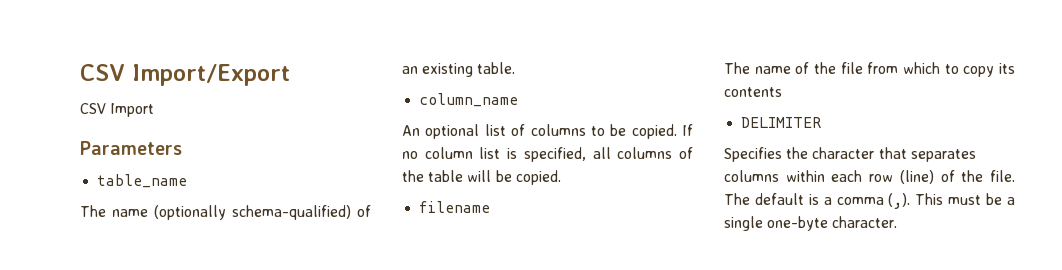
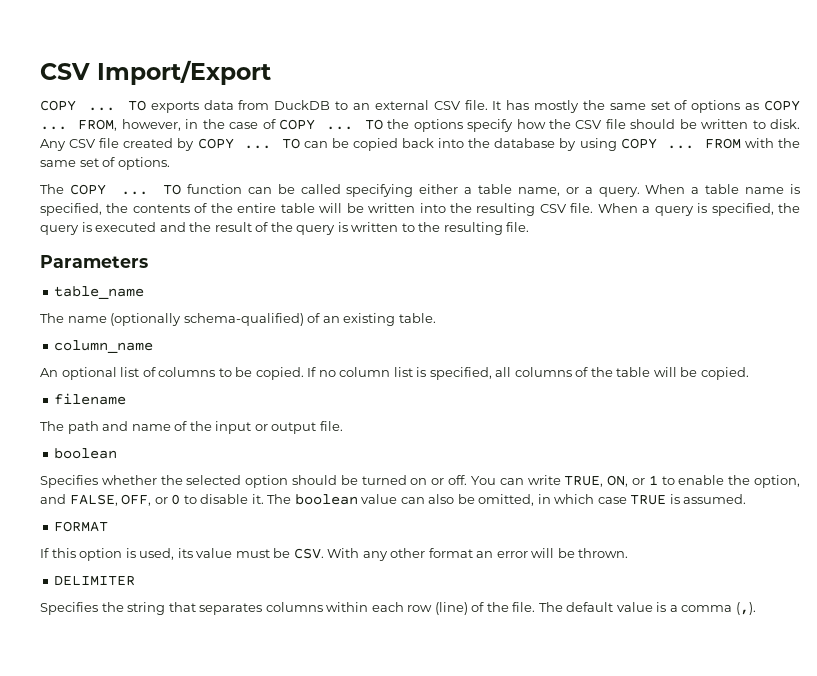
- CSV Import
+ COPY ... TO exports data from DuckDB to an external CSV file. It has mostly the same set of options as COPY ... FROM, however, in the case of COPY ... TO the options specify how the CSV file should be written to disk. Any CSV file created by COPY ... TO can be copied back into the database by using COPY ... FROM with the same set of options.
+ The COPY ... TO function can be called specifying either a table name, or a query. When a table name is specified, the contents of the entire table will be written into the resulting CSV file. When a query is specified, the query is executed and the result of the query is written to the resulting file.
- The name of the file from which to copy its contents
+ The path and name of the input or output file.
+ boolean
+ Specifies whether the selected option should be turned on or off. You can write TRUE, ON, or 1 to enable the option, and FALSE, OFF, or 0 to disable it. The boolean value can also be omitted, in which case TRUE is assumed.
+ FORMAT
+ If this option is used, its value must be CSV. With any other format an error will be thrown.
- Specifies the character that separates columns within each row (line) of the file.
+ Specifies the string that separates columns within each row (line) of the file.
- The default is a comma (,). This must be a single one-byte character.
+ The default value is a comma (,).

